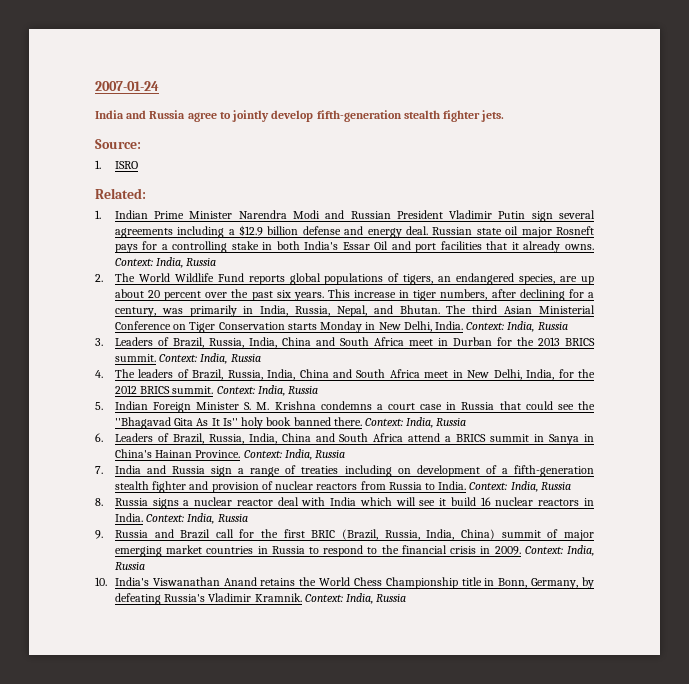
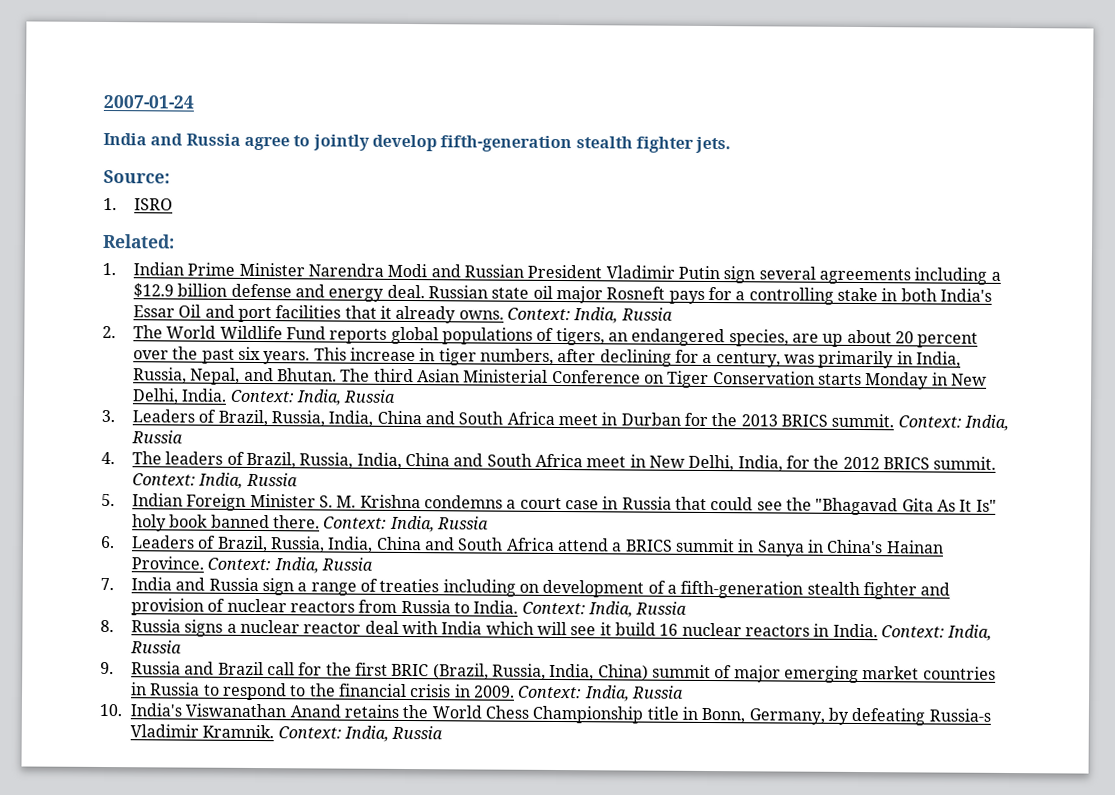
- 5. Indian Foreign Minister S. M. Krishna condemns a court case in Russia that could see the ''Bhagavad Gita As It Is'' holy book banned there.
+ 5. Indian Foreign Minister S. M. Krishna condemns a court case in Russia that could see the "Bhagavad Gita As It Is" holy book banned there.
- 10. India's Viswanathan Anand retains the World Chess Championship title in Bonn, Germany, by defeating Russia's Vladimir Kramnik.
+ 10. India's Viswanathan Anand retains the World Chess Championship title in Bonn, Germany, by defeating Russia-s Vladimir Kramnik.

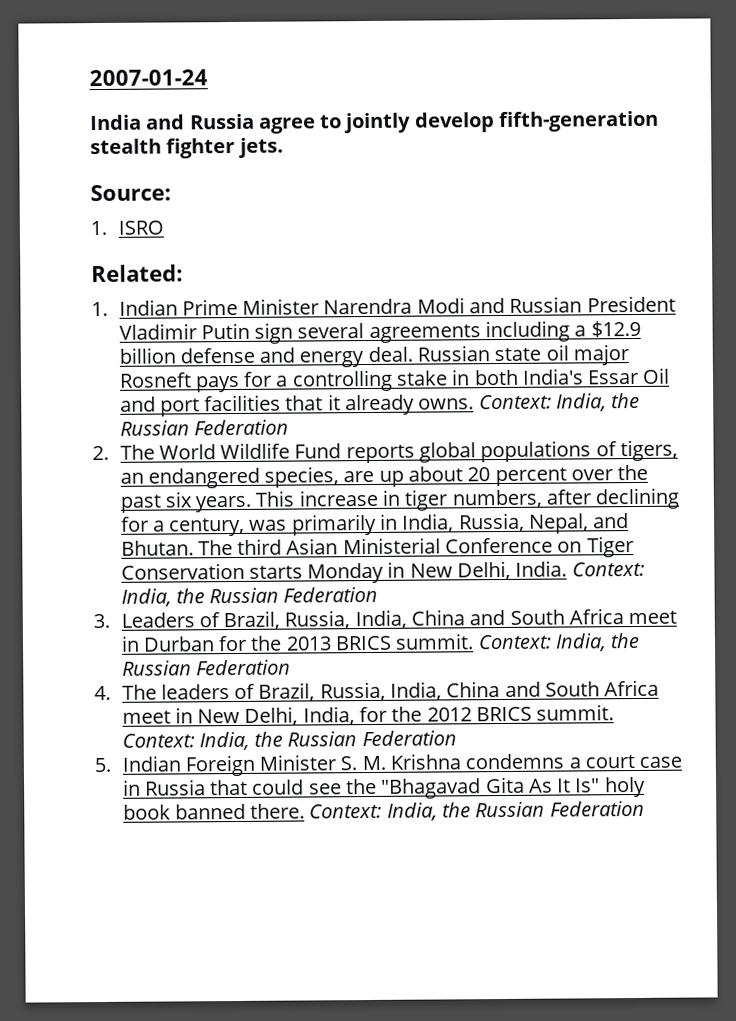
- Russian state oil major Rosneft pays for a controlling stake in both India's Essar Oil and port facilities that it already owns. Context: India, Russia
+ Russian state oil major Rosneft pays for a controlling stake in both India's Essar Oil and port facilities that it already owns. Context: India, the Russian Federation
- The third Asian Ministerial Conference on Tiger Conservation starts Monday in New Delhi, India. Context: India, Russia
+ The third Asian Ministerial Conference on Tiger Conservation starts Monday in New Delhi, India. Context: India, the Russian Federation
- 3. Leaders of Brazil, Russia, India, China and South Africa meet in Durban for the 2013 BRICS summit. Context: India, Russia
+ 3. Leaders of Brazil, Russia, India, China and South Africa meet in Durban for the 2013 BRICS summit. Context: India, the Russian Federation
- 4. The leaders of Brazil, Russia, India, China and South Africa meet in New Delhi, India, for the 2012 BRICS summit. Context: India, Russia
+ 4. The leaders of Brazil, Russia, India, China and South Africa meet in New Delhi, India, for the 2012 BRICS summit. Context: India, the Russian Federation
- 5. Indian Foreign Minister S. M. Krishna condemns a court case in Russia that could see the "Bhagavad Gita As It Is" holy book banned there. Context: India, Russia
- 6. Leaders of Brazil, Russia, India, China and South Africa attend a BRICS summit in Sanya in China's Hainan Province. Context: India, Russia
- 7. India and Russia sign a range of treaties including on development of a fifth-generation stealth fighter and provision of nuclear reactors from Russia to India. Context: India, Russia
- 8. Russia signs a nuclear reactor deal with India which will see it build 16 nuclear reactors in India. Context: India, Russia
- 9. Russia and Brazil call for the first BRIC (Brazil, Russia, India, China) summit of major emerging market countries in Russia to respond to the financial crisis in 2009. Context: India, Russia
- 10. India's Viswanathan Anand retains the World Chess Championship title in Bonn, Germany, by defeating Russia-s Vladimir Kramnik. Context: India, Russia
+ 5. Indian Foreign Minister S. M. Krishna condemns a court case in Russia that could see the "Bhagavad Gita As It Is" holy book banned there. Context: India, the Russian Federation

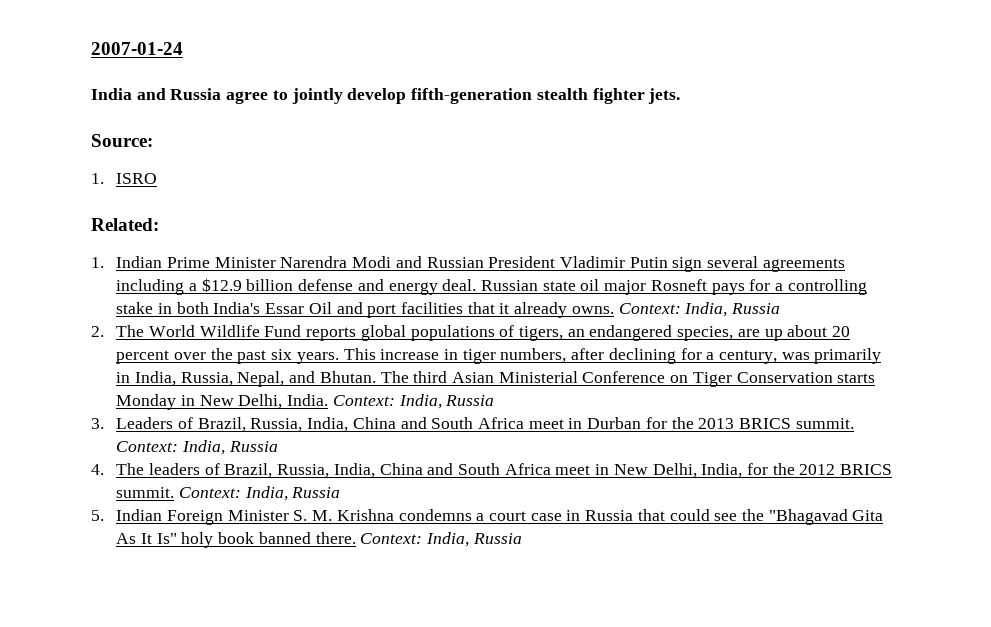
- Russian state oil major Rosneft pays for a controlling stake in both India's Essar Oil and port facilities that it already owns. Context: India, the Russian Federation
+ Russian state oil major Rosneft pays for a controlling stake in both India's Essar Oil and port facilities that it already owns. Context: India, Russia
- The third Asian Ministerial Conference on Tiger Conservation starts Monday in New Delhi, India. Context: India, the Russian Federation
+ The third Asian Ministerial Conference on Tiger Conservation starts Monday in New Delhi, India. Context: India, Russia
- 3. Leaders of Brazil, Russia, India, China and South Africa meet in Durban for the 2013 BRICS summit. Context: India, the Russian Federation
+ 3. Leaders of Brazil, Russia, India, China and South Africa meet in Durban for the 2013 BRICS summit. Context: India, Russia
- 4. The leaders of Brazil, Russia, India, China and South Africa meet in New Delhi, India, for the 2012 BRICS summit. Context: India, the Russian Federation
+ 4. The leaders of Brazil, Russia, India, China and South Africa meet in New Delhi, India, for the 2012 BRICS summit. Context: India, Russia
- 5. Indian Foreign Minister S. M. Krishna condemns a court case in Russia that could see the "Bhagavad Gita As It Is" holy book banned there. Context: India, the Russian Federation
+ 5. Indian Foreign Minister S. M. Krishna condemns a court case in Russia that could see the "Bhagavad Gita As It Is" holy book banned there. Context: India, Russia

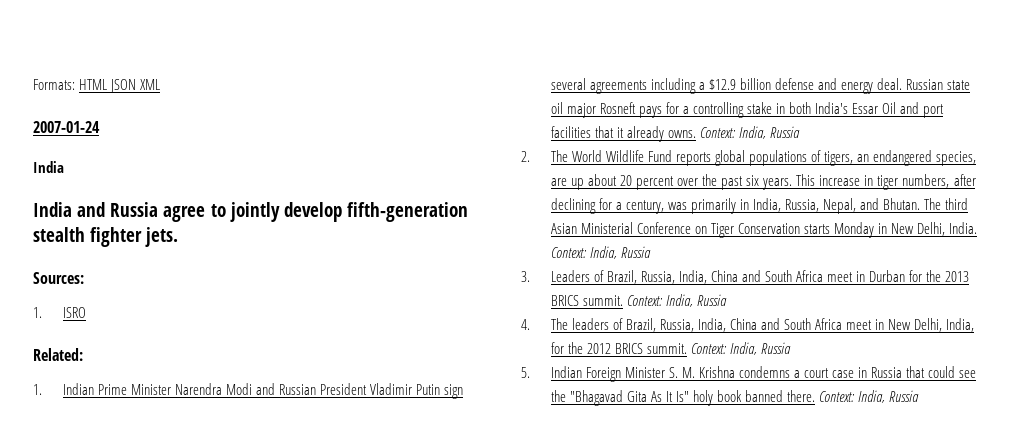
+ Formats: HTML JSON XML
  2007-01-24
+ India
- Source:
+ Sources:

